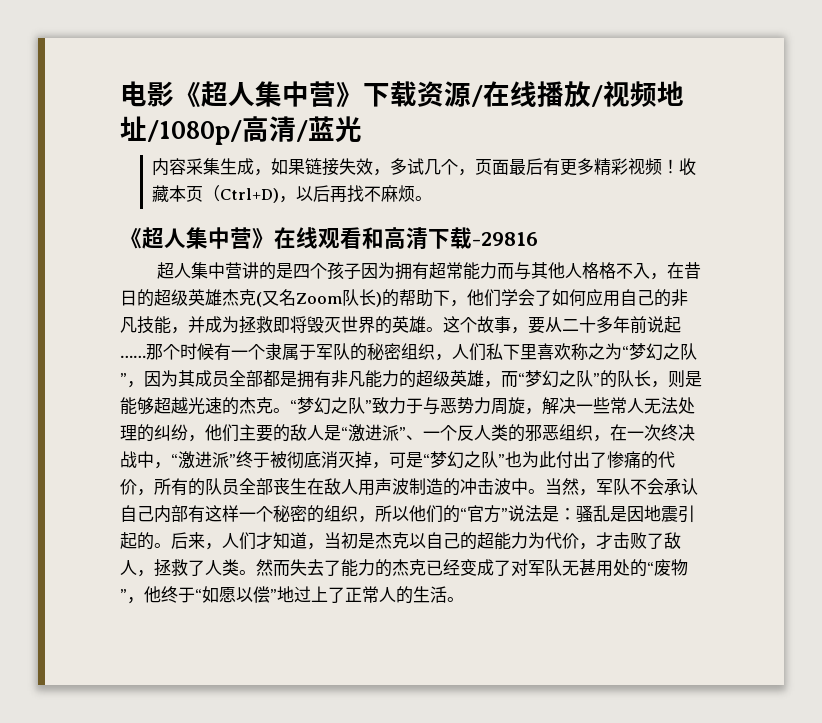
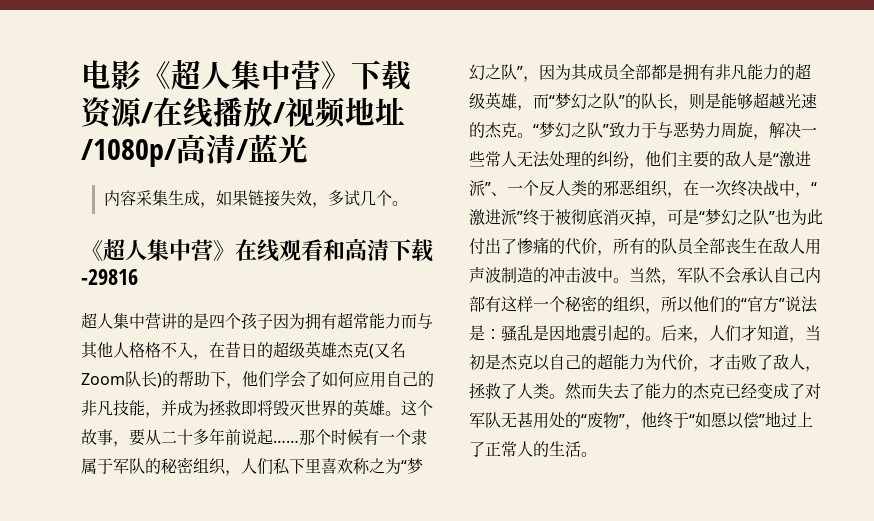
- 内容采集生成，如果链接失效，多试几个，页面最后有更多精彩视频！收藏本页（Ctrl+D)，以后再找不麻烦。
+ 内容采集生成，如果链接失效，多试几个。

